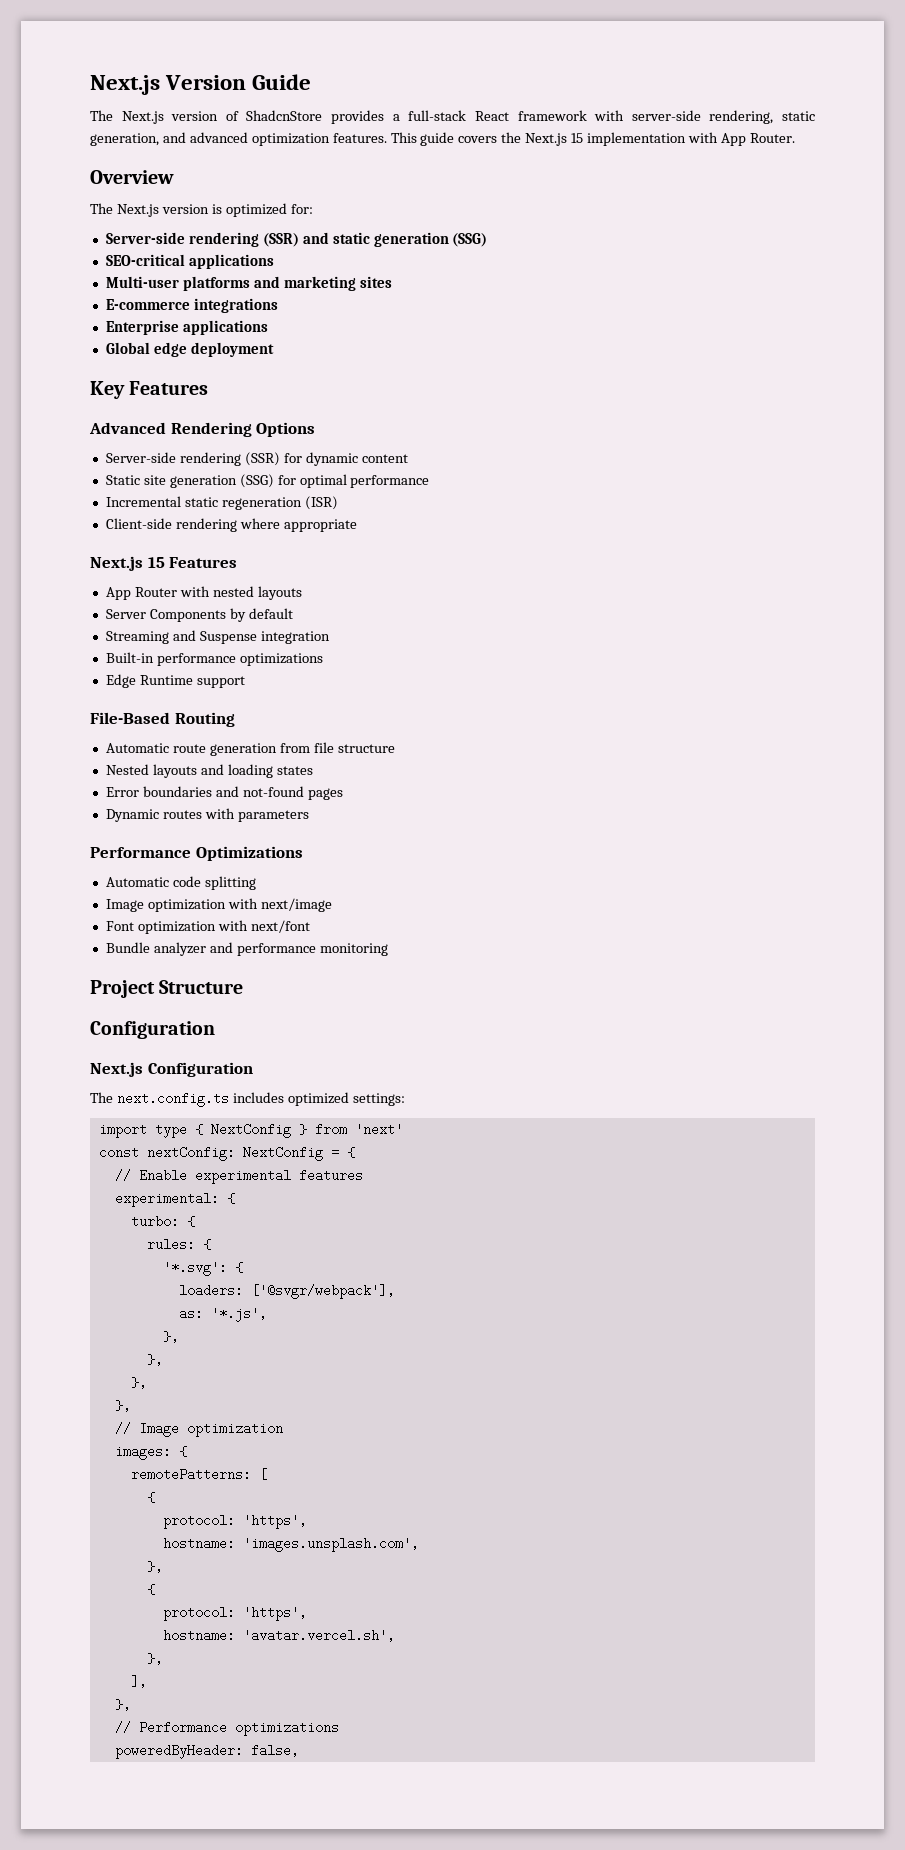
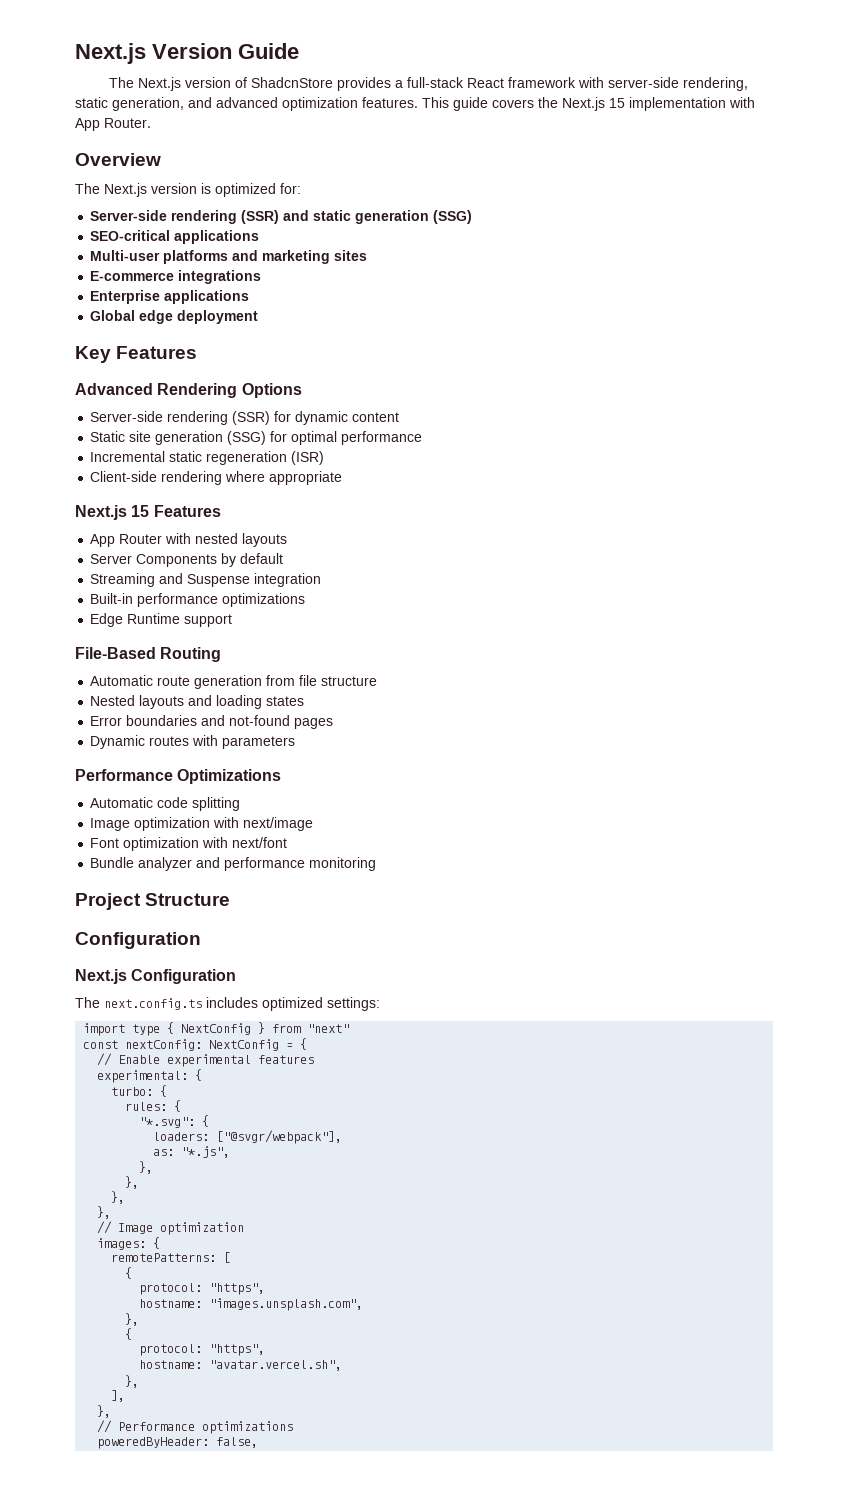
- import type { NextConfig } from 'next'
+ import type { NextConfig } from "next"
- '*.svg': {
+ "*.svg": {
- loaders: ['@svgr/webpack'],
+ loaders: ["@svgr/webpack"],
- as: '*.js',
+ as: "*.js",
  remotePatterns: [
  {
- protocol: 'https',
- hostname: 'images.unsplash.com',
+ protocol: "https",
+ hostname: "images.unsplash.com",
  },
  {
- protocol: 'https',
- hostname: 'avatar.vercel.sh',
+ protocol: "https",
+ hostname: "avatar.vercel.sh",

